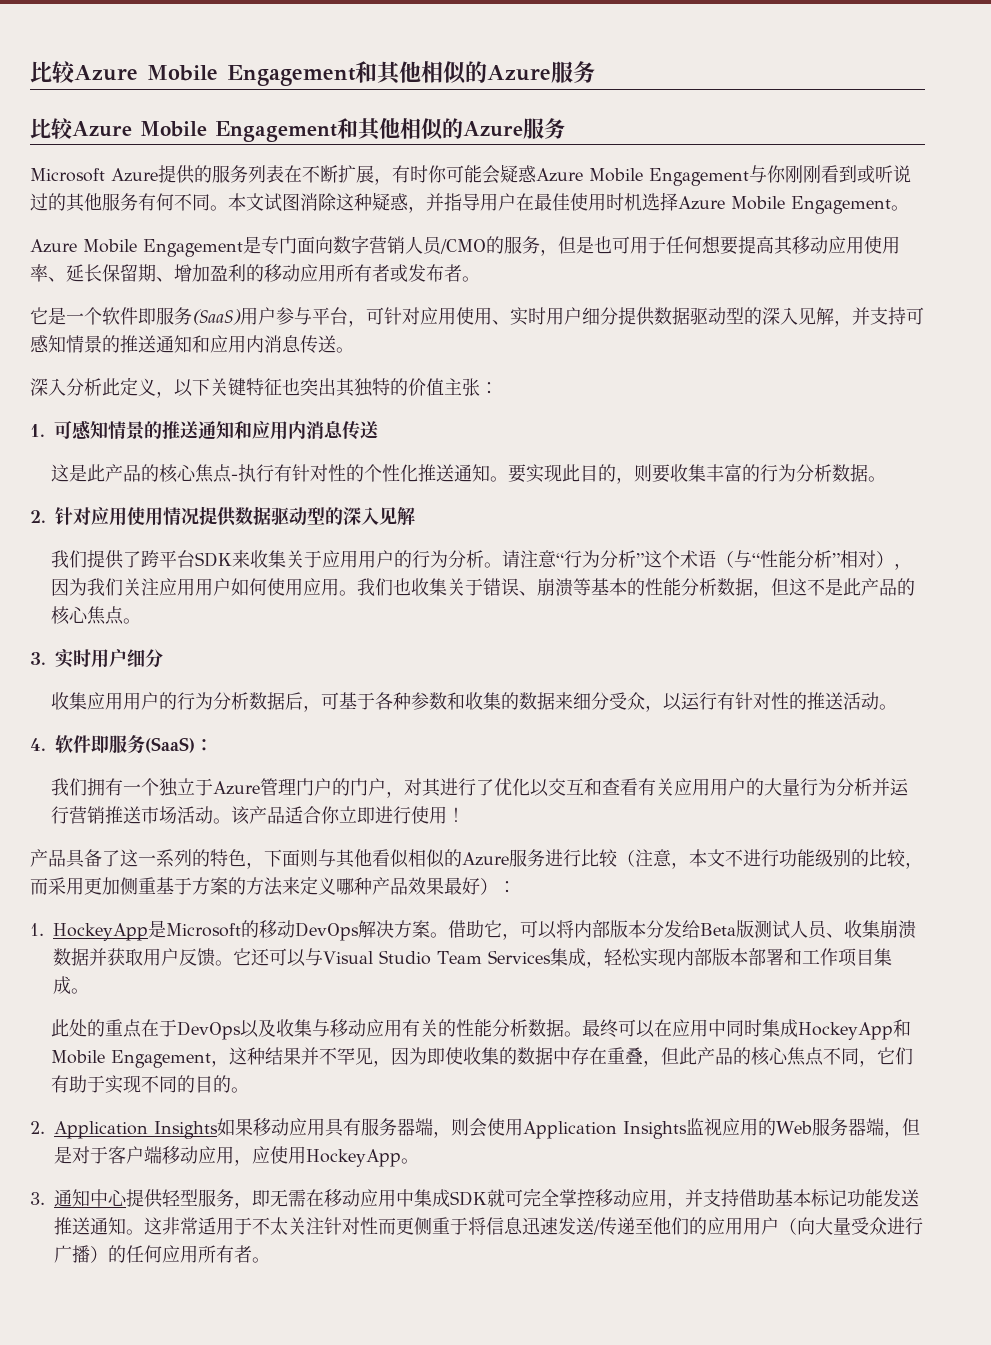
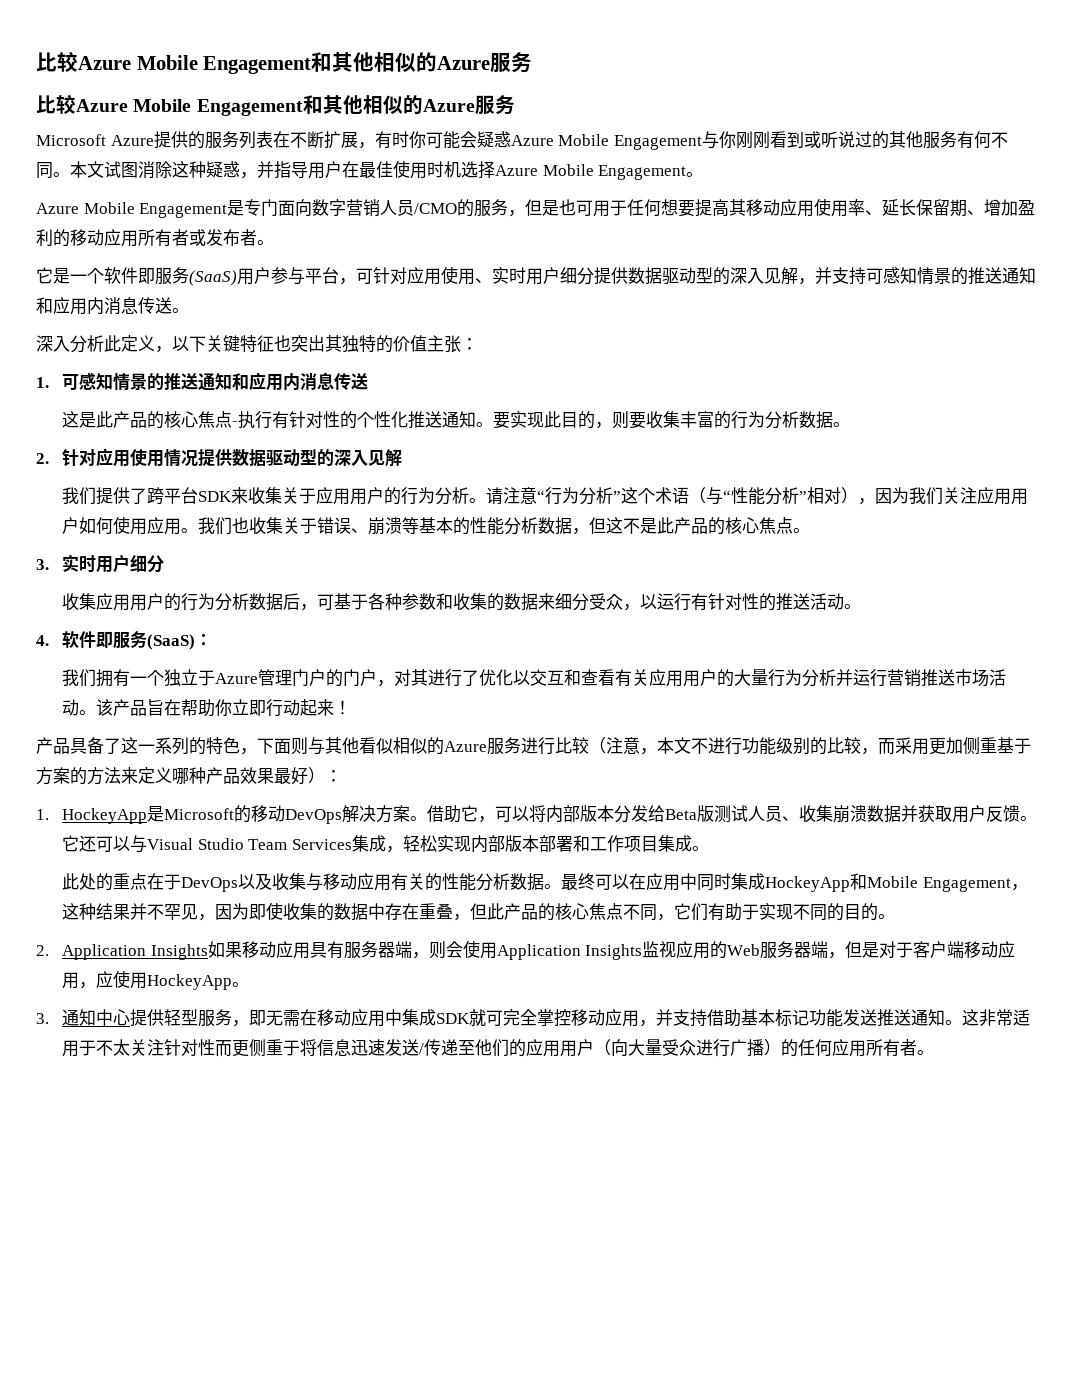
- 该产品适合你立即进行使用！
+ 该产品旨在帮助你立即行动起来！

